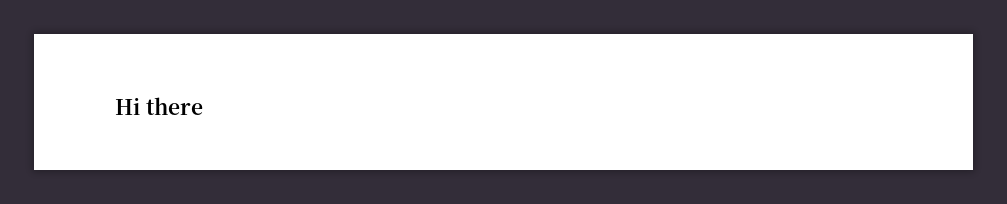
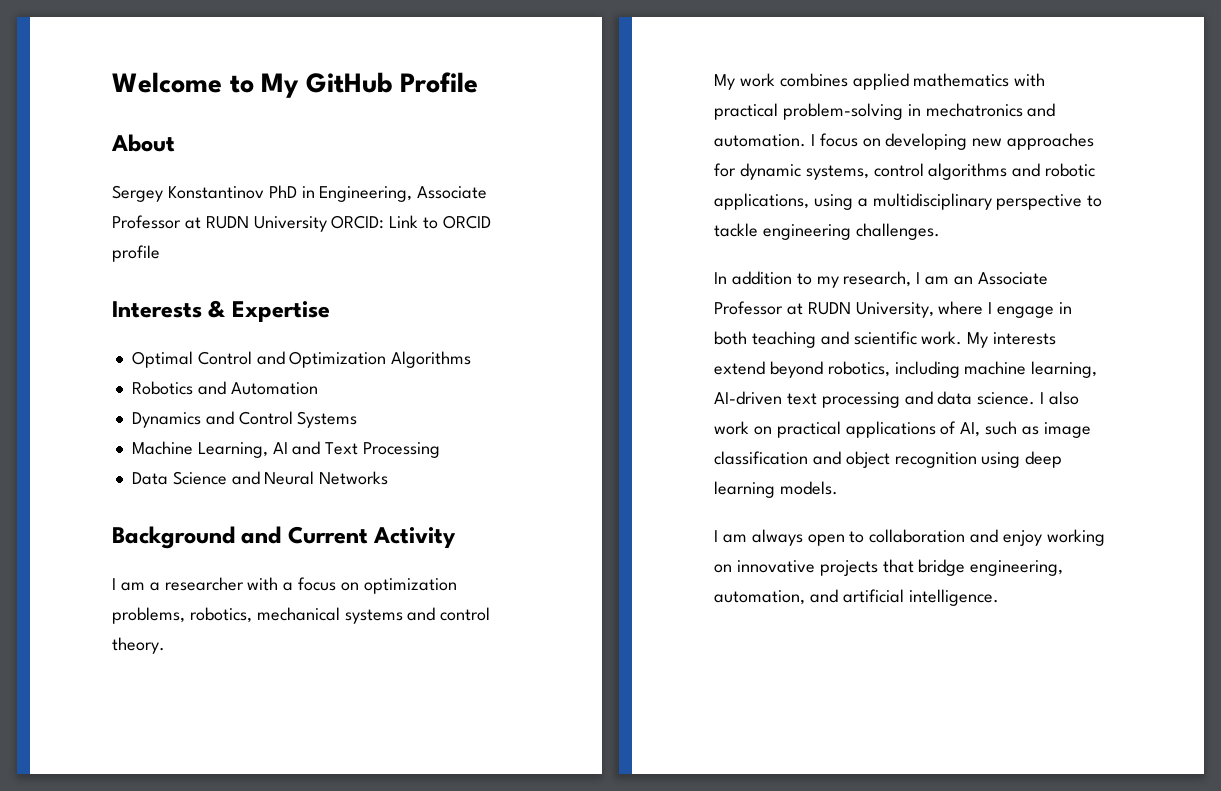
- Hi there
+ Welcome to My GitHub Profile
+ About
+ Sergey Konstantinov PhD in Engineering, Associate Professor at RUDN University ORCID: Link to ORCID profile
+ Interests & Expertise
+ Optimal Control and Optimization Algorithms
+ Robotics and Automation
+ Dynamics and Control Systems
+ Machine Learning, AI and Text Processing
+ Data Science and Neural Networks
+ Background and Current Activity
+ I am a researcher with a focus on optimization problems, robotics, mechanical systems and control theory.
+ My work combines applied mathematics with practical problem-solving in mechatronics and automation. I focus on developing new approaches for dynamic systems, control algorithms and robotic applications, using a multidisciplinary perspective to tackle engineering challenges.
+ In addition to my research, I am an Associate Professor at RUDN University, where I engage in both teaching and scientific work. My interests extend beyond robotics, including machine learning, AI-driven text processing and data science. I also work on practical applications of AI, such as image classification and object recognition using deep learning models.
+ I am always open to collaboration and enjoy working on innovative projects that bridge engineering, automation, and artificial intelligence.

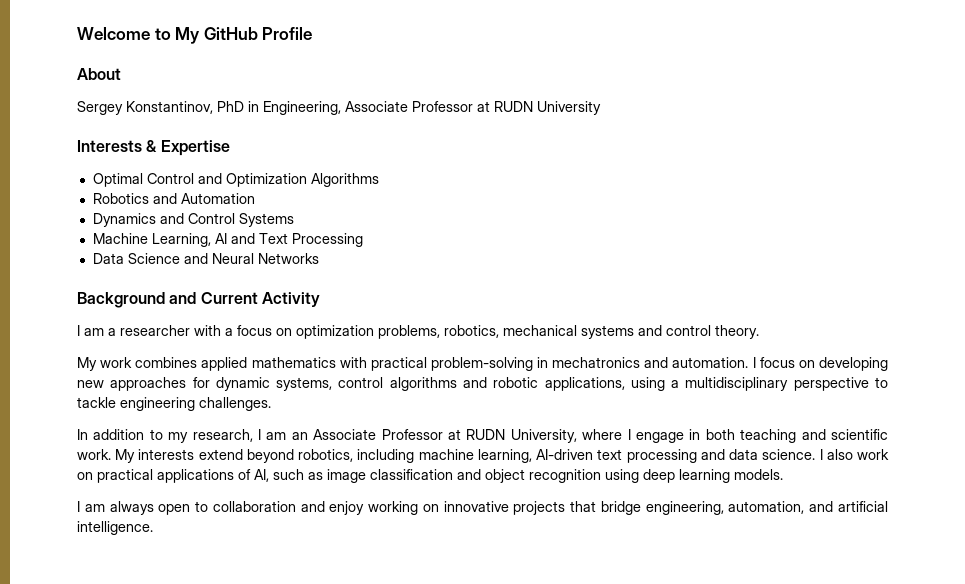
- Sergey Konstantinov PhD in Engineering, Associate Professor at RUDN University ORCID: Link to ORCID profile
+ Sergey Konstantinov, PhD in Engineering, Associate Professor at RUDN University

